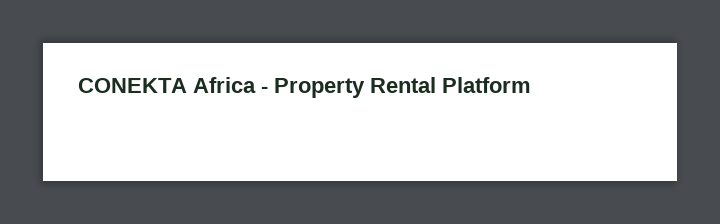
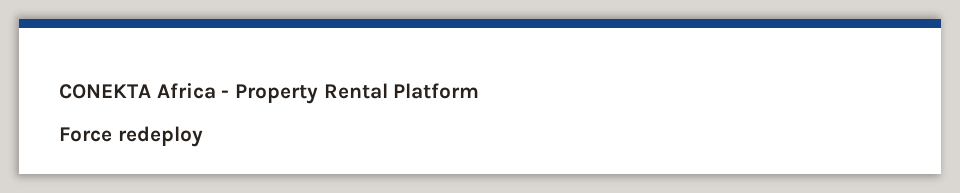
+ Force redeploy

